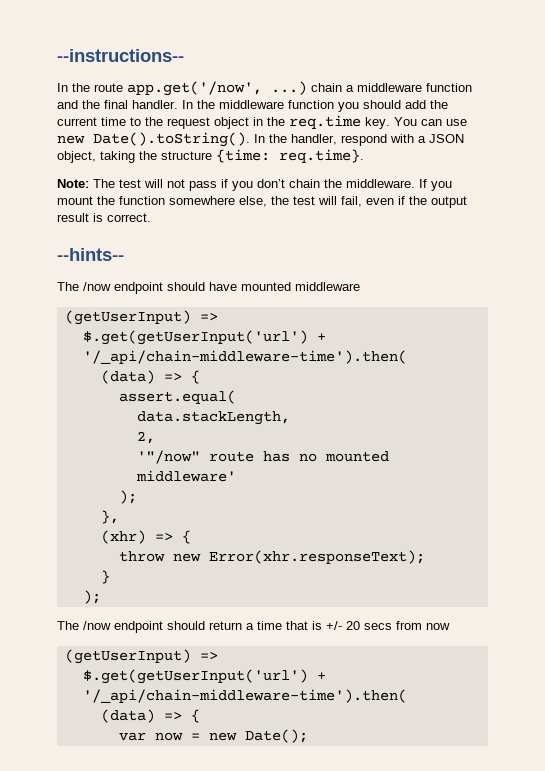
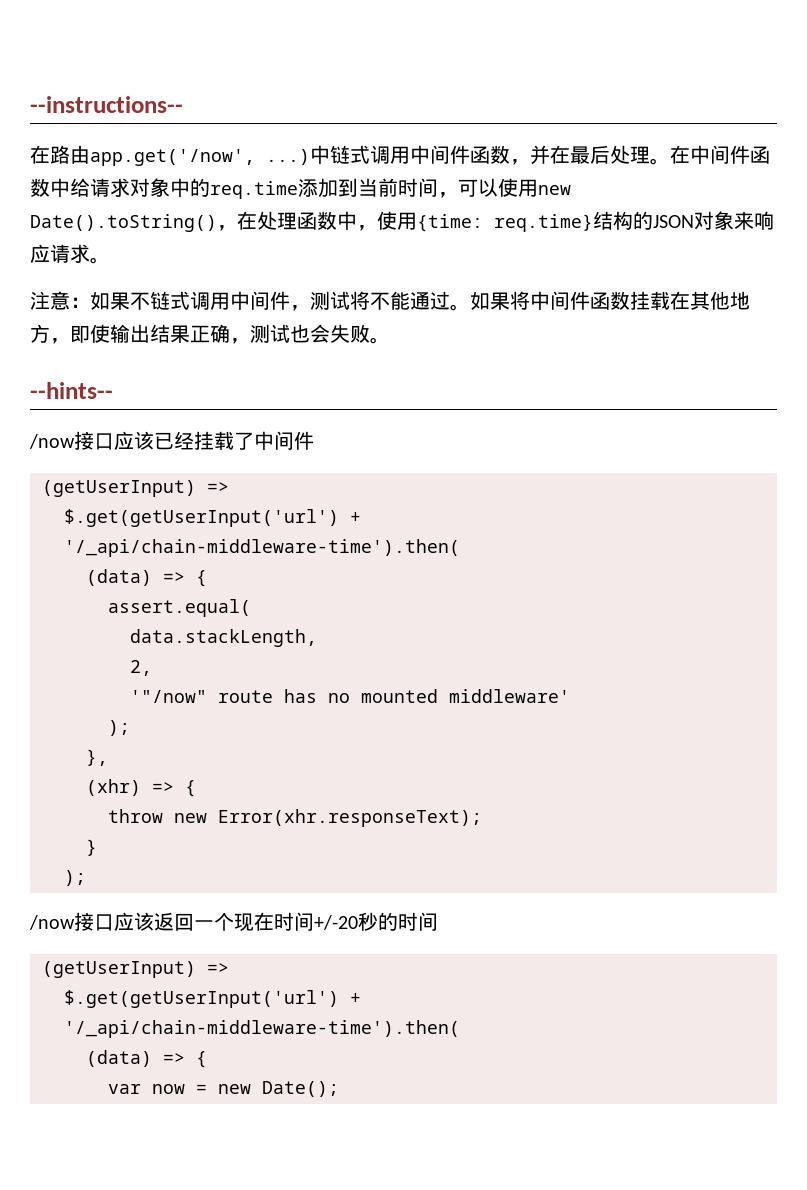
- In the route app.get('/now', ...) chain a middleware function and the final handler. In the middleware function you should add the current time to the request object in the req.time key. You can use new Date().toString(). In the handler, respond with a JSON object, taking the structure {time: req.time}.
- Note: The test will not pass if you don’t chain the middleware. If you mount the function somewhere else, the test will fail, even if the output result is correct.
+ 在路由app.get('/now', ...)中链式调用中间件函数，并在最后处理。在中间件函数中给请求对象中的req.time添加到当前时间，可以使用new Date().toString()，在处理函数中，使用{time: req.time}结构的JSON对象来响应请求。
+ 注意：如果不链式调用中间件，测试将不能通过。如果将中间件函数挂载在其他地方，即使输出结果正确，测试也会失败。
  --hints--
- The /now endpoint should have mounted middleware
+ /now接口应该已经挂载了中间件
- The /now endpoint should return a time that is +/- 20 secs from now
+ /now接口应该返回一个现在时间+/-20秒的时间

